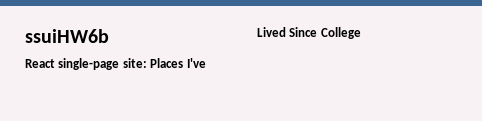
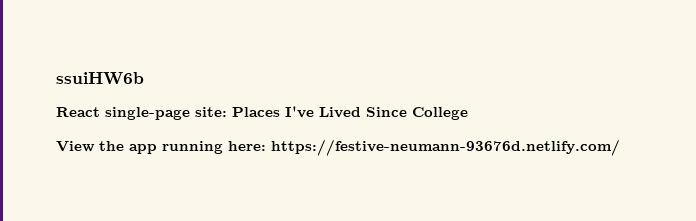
+ View the app running here: https://festive-neumann-93676d.netlify.com/

